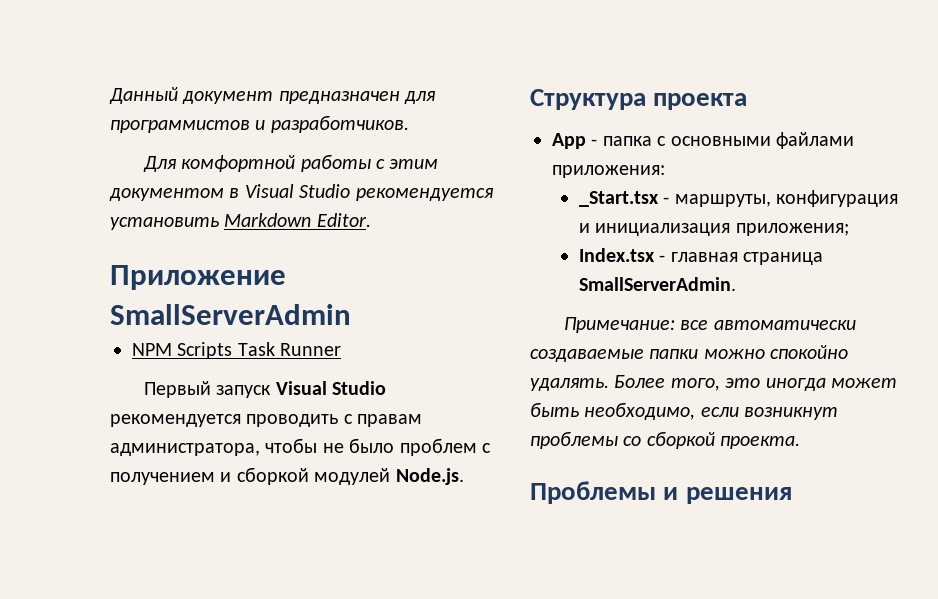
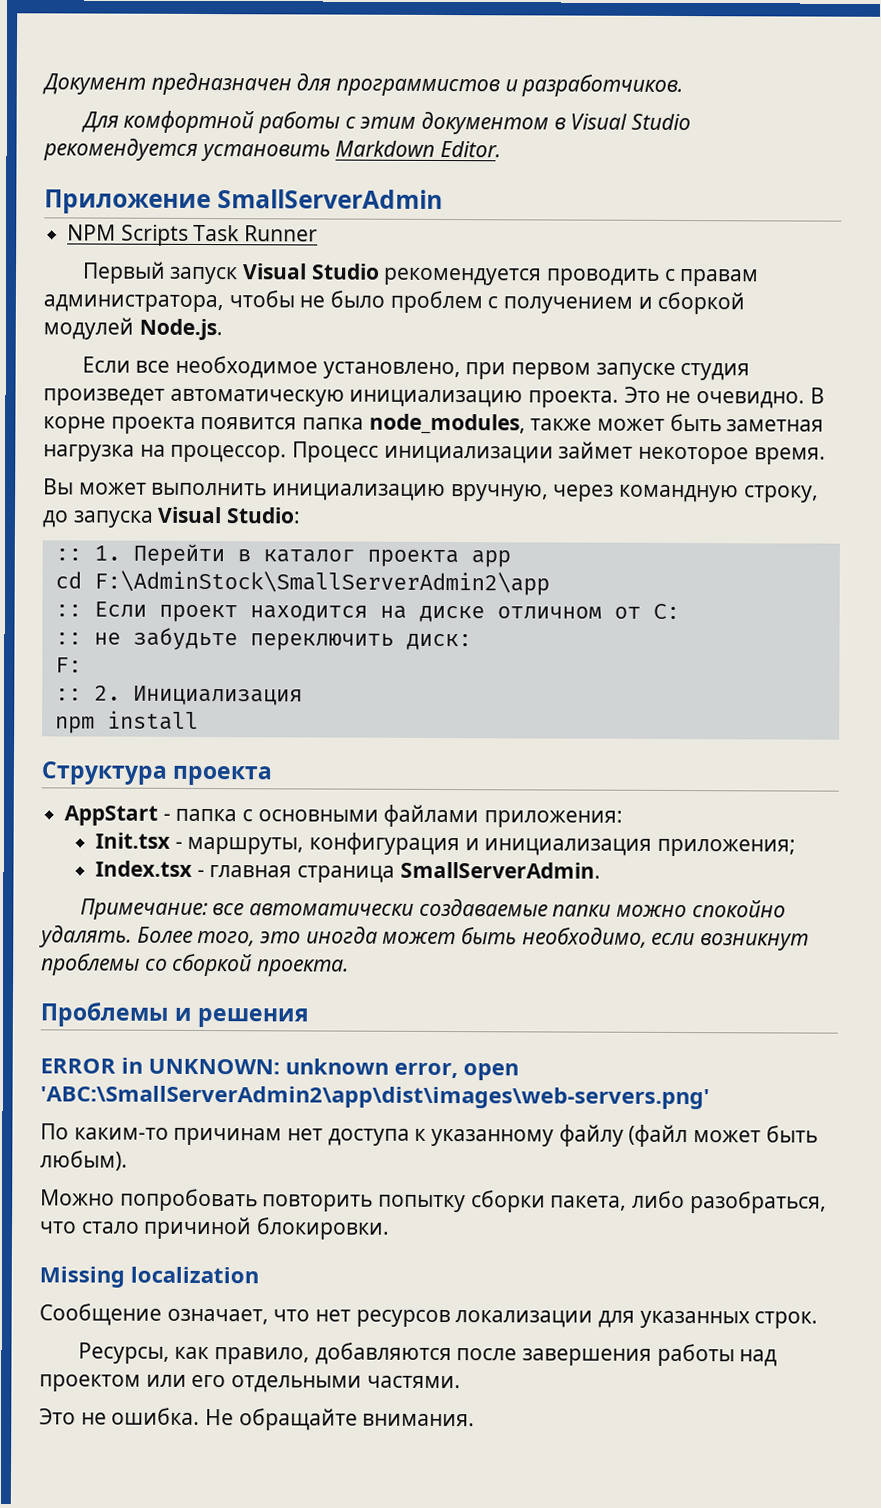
- Данный документ предназначен для программистов и разработчиков.
+ Документ предназначен для программистов и разработчиков.
+ Если все необходимое установлено, при первом запуске студия произведет автоматическую инициализацию проекта. Это не очевидно. В корне проекта появится папка node_modules, также может быть заметная нагрузка на процессор. Процесс инициализации займет некоторое время.
+ Вы может выполнить инициализацию вручную, через командную строку, до запуска Visual Studio:
+ :: 1. Перейти в каталог проекта app
+ cd F:\AdminStock\SmallServerAdmin2\app
+ :: Если проект находится на диске отличном от C:
+ :: не забудьте переключить диск:
+ F:
+ :: 2. Инициализация
+ npm install
- App - папка с основными файлами приложения:
+ AppStart - папка с основными файлами приложения:
- _Start.tsx - маршруты, конфигурация и инициализация приложения;
+ Init.tsx - маршруты, конфигурация и инициализация приложения;
+ ERROR in UNKNOWN: unknown error, open 'ABC:\SmallServerAdmin2\app\dist\images\web-servers.png'
+ По каким-то причинам нет доступа к указанному файлу (файл может быть любым).
+ Можно попробовать повторить попытку сборки пакета, либо разобраться, что стало причиной блокировки.
+ Missing localization
+ Сообщение означает, что нет ресурсов локализации для указанных строк.
+ Ресурсы, как правило, добавляются после завершения работы над проектом или его отдельными частями.
+ Это не ошибка. Не обращайте внимания.

